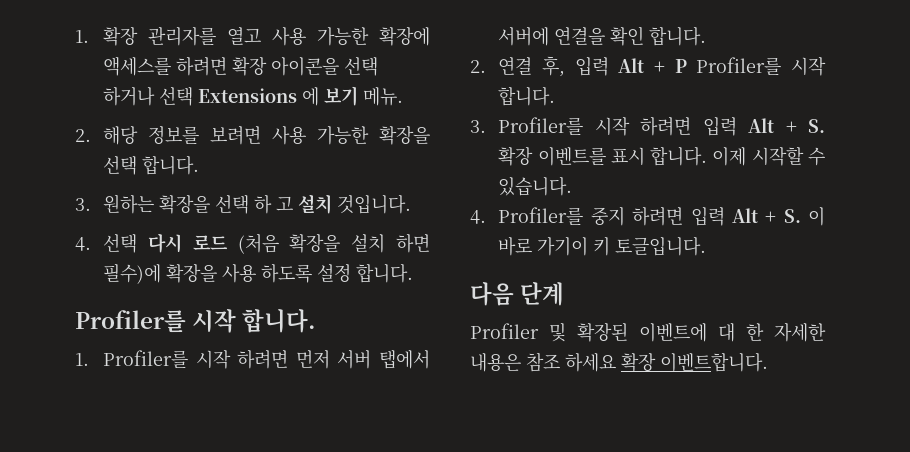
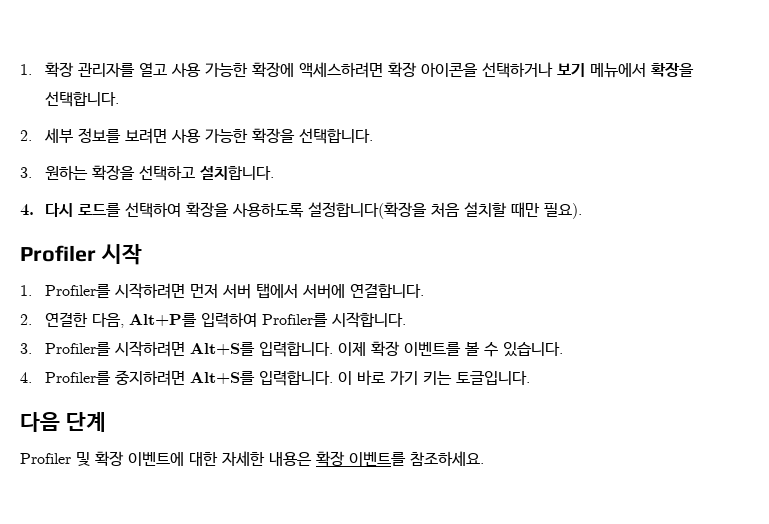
- 1. 확장 관리자를 열고 사용 가능한 확장에 액세스를 하려면 확장 아이콘을 선택 하거나 선택 Extensions 에 보기 메뉴.
- 2. 해당 정보를 보려면 사용 가능한 확장을 선택 합니다.
+ 1. 확장 관리자를 열고 사용 가능한 확장에 액세스하려면 확장 아이콘을 선택하거나 보기 메뉴에서 확장을 선택합니다.
+ 2. 세부 정보를 보려면 사용 가능한 확장을 선택합니다.
- 3. 원하는 확장을 선택 하 고 설치 것입니다.
- 4. 선택 다시 로드 (처음 확장을 설치 하면 필수)에 확장을 사용 하도록 설정 합니다.
- Profiler를 시작 합니다.
+ 3. 원하는 확장을 선택하고 설치합니다.
+ 4. 다시 로드를 선택하여 확장을 사용하도록 설정합니다(확장을 처음 설치할 때만 필요).
+ Profiler 시작
- 1. Profiler를 시작 하려면 먼저 서버 탭에서 서버에 연결을 확인 합니다.
- 2. 연결 후, 입력 Alt + P Profiler를 시작 합니다.
- 3. Profiler를 시작 하려면 입력 Alt + S. 확장 이벤트를 표시 합니다. 이제 시작할 수 있습니다.
- 4. Profiler를 중지 하려면 입력 Alt + S. 이 바로 가기이 키 토글입니다.
+ 1. Profiler를 시작하려면 먼저 서버 탭에서 서버에 연결합니다.
+ 2. 연결한 다음, Alt+P를 입력하여 Profiler를 시작합니다.
+ 3. Profiler를 시작하려면 Alt+S를 입력합니다. 이제 확장 이벤트를 볼 수 있습니다.
+ 4. Profiler를 중지하려면 Alt+S를 입력합니다. 이 바로 가기 키는 토글입니다.
- Profiler 및 확장된 이벤트에 대 한 자세한 내용은 참조 하세요 확장 이벤트합니다.
+ Profiler 및 확장 이벤트에 대한 자세한 내용은 확장 이벤트를 참조하세요.

